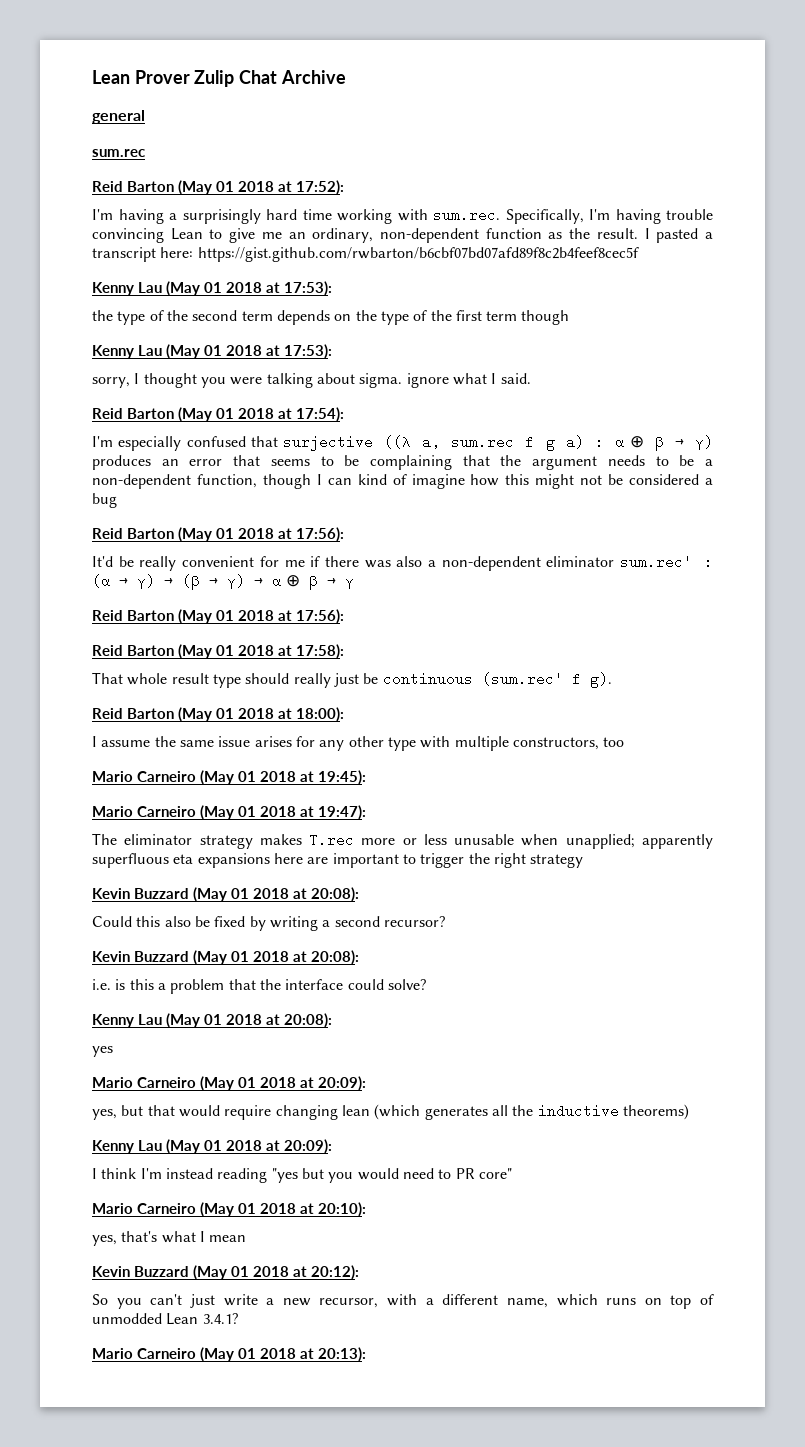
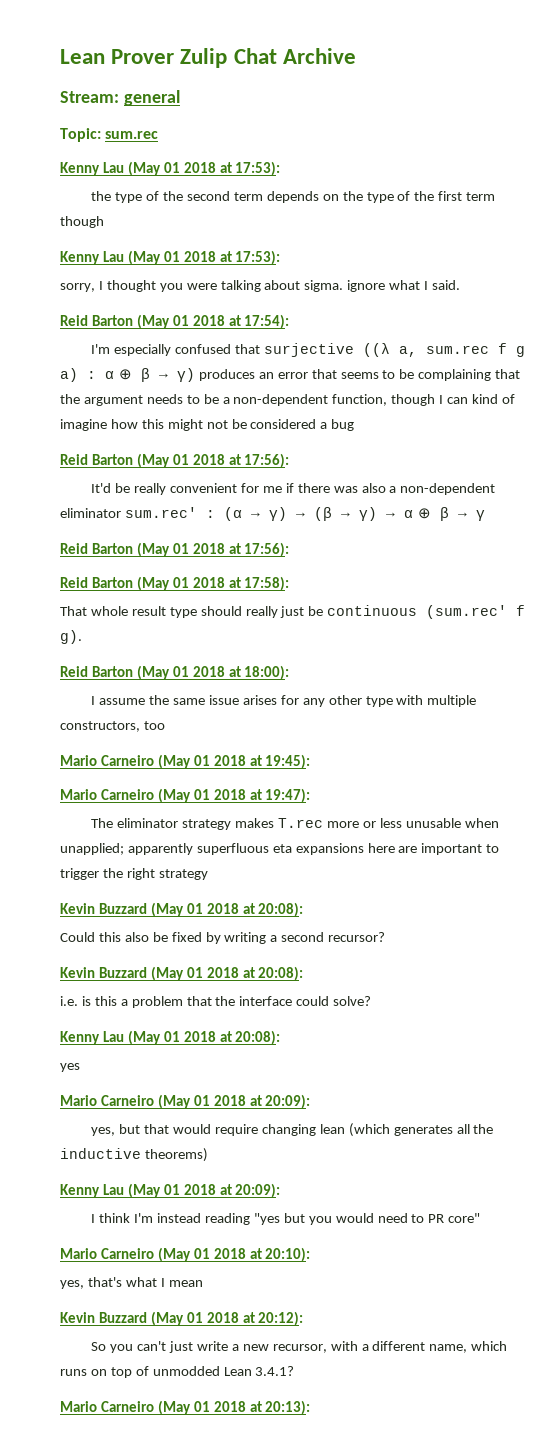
- general
- sum.rec
- Reid Barton (May 01 2018 at 17:52):
- I'm having a surprisingly hard time working with sum.rec. Specifically, I'm having trouble convincing Lean to give me an ordinary, non-dependent function as the result. I pasted a transcript here: https://gist.github.com/rwbarton/b6cbf07bd07afd89f8c2b4feef8cec5f
+ Stream: general
+ Topic: sum.rec

